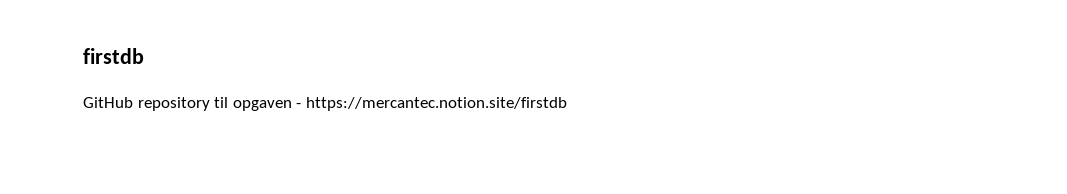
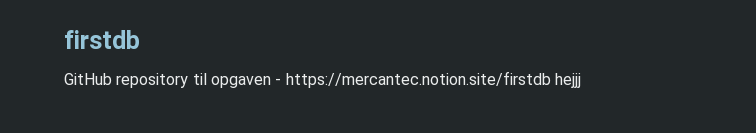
- GitHub repository til opgaven - https://mercantec.notion.site/firstdb
+ GitHub repository til opgaven - https://mercantec.notion.site/firstdb hejjj

